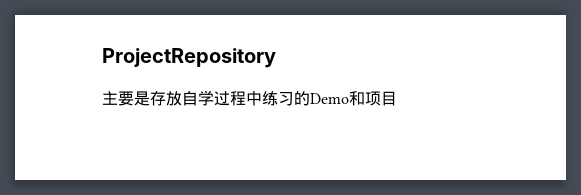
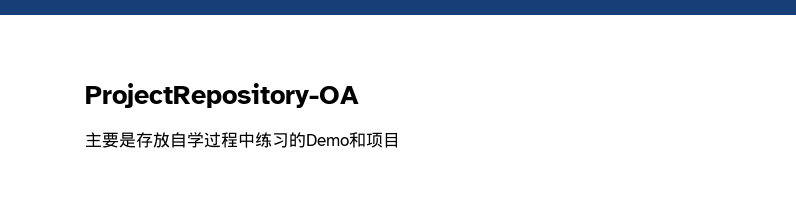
- ProjectRepository
+ ProjectRepository-OA

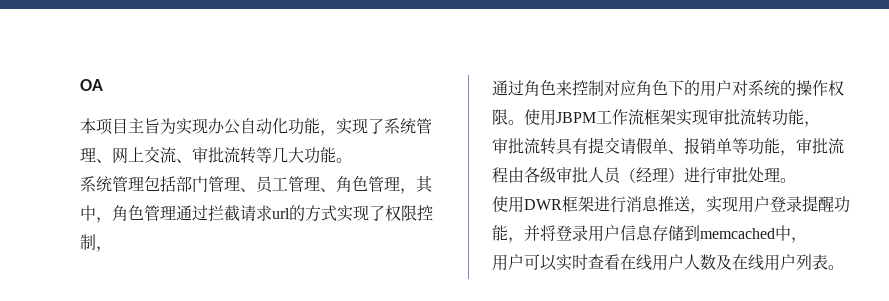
- ProjectRepository-OA
- 主要是存放自学过程中练习的Demo和项目
+ OA
+ 本项目主旨为实现办公自动化功能，实现了系统管理、网上交流、审批流转等几大功能。
+ 系统管理包括部门管理、员工管理、角色管理，其中，角色管理通过拦截请求url的方式实现了权限控制，
+ 通过角色来控制对应角色下的用户对系统的操作权限。使用JBPM工作流框架实现审批流转功能，
+ 审批流转具有提交请假单、报销单等功能，审批流程由各级审批人员（经理）进行审批处理。
+ 使用DWR框架进行消息推送，实现用户登录提醒功能，并将登录用户信息存储到memcached中，
+ 用户可以实时查看在线用户人数及在线用户列表。

